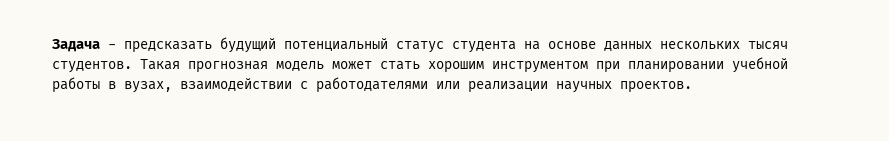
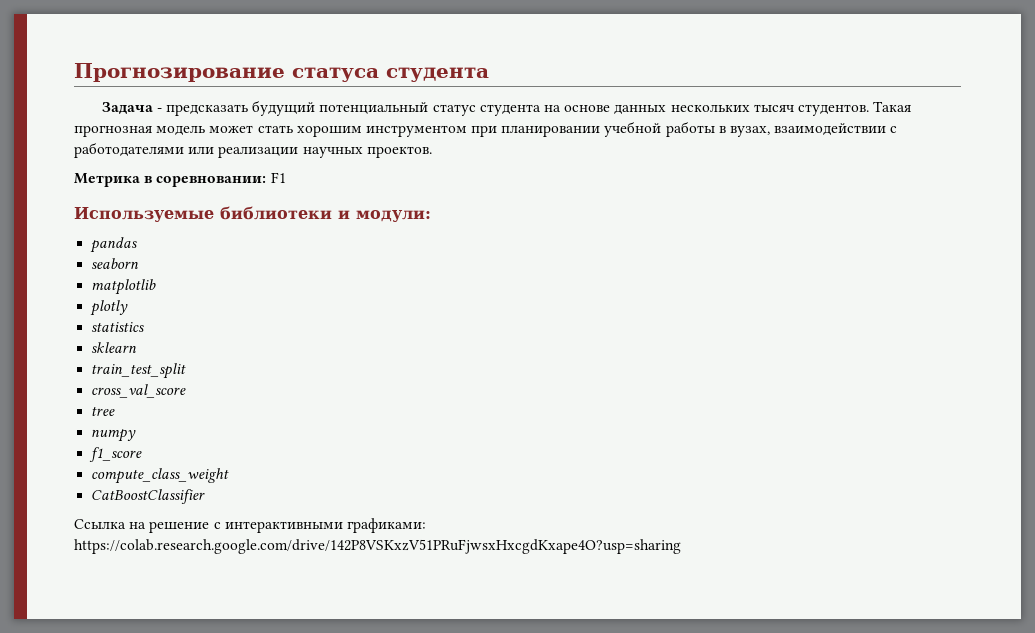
+ Прогнозирование статуса студента
+ Метрика в соревновании: F1
+ Используемые библиотеки и модули:
+ pandas
+ seaborn
+ matplotlib
+ plotly
+ statistics
+ sklearn
+ train_test_split
+ cross_val_score
+ tree
+ numpy
+ f1_score
+ compute_class_weight
+ CatBoostClassifier
+ Ссылка на решение с интерактивными графиками: https://colab.research.google.com/drive/142P8VSKxzV51PRuFjwsxHxcgdKxape4O?usp=sharing

